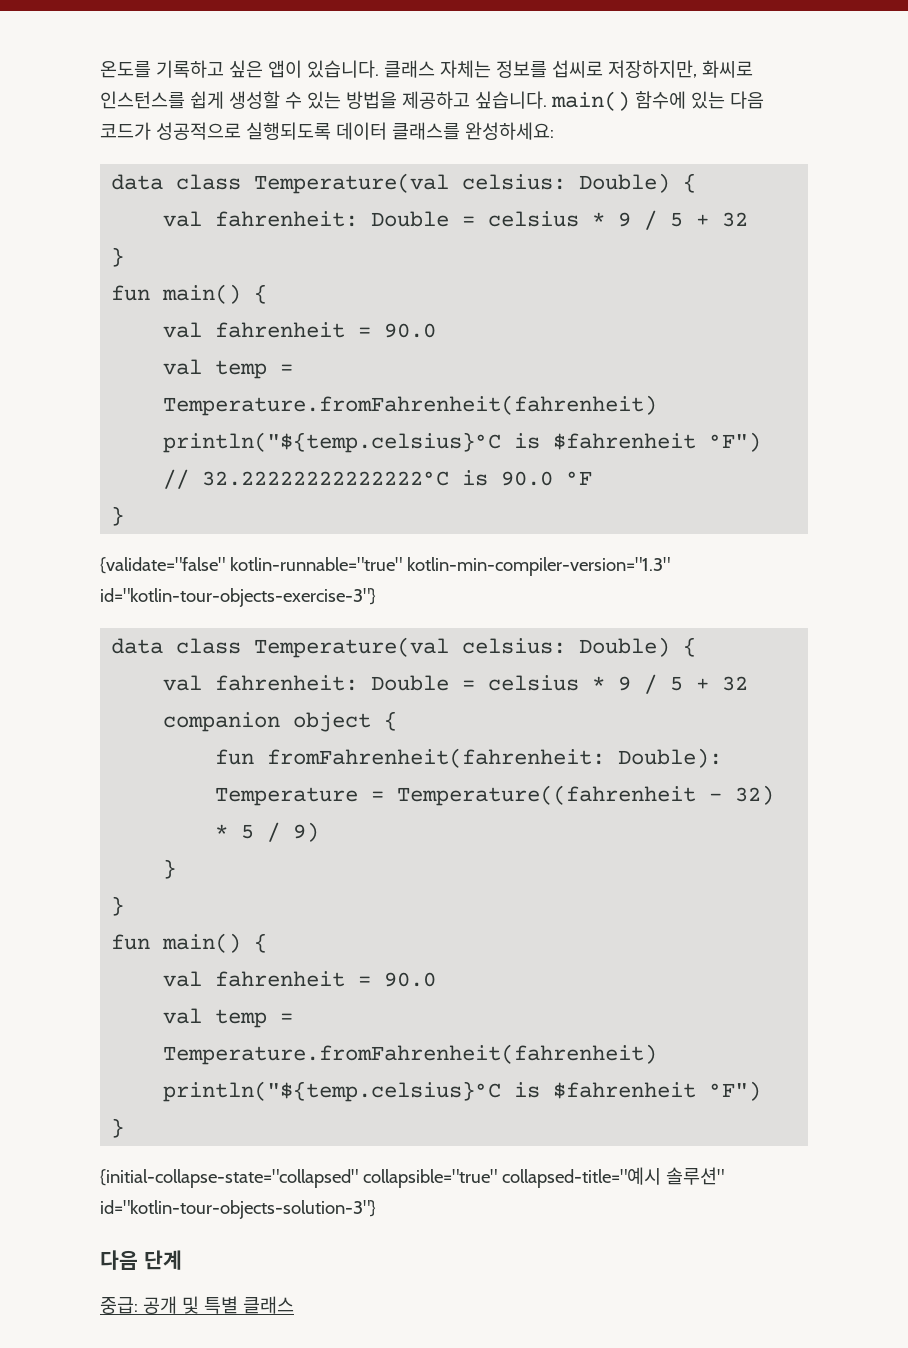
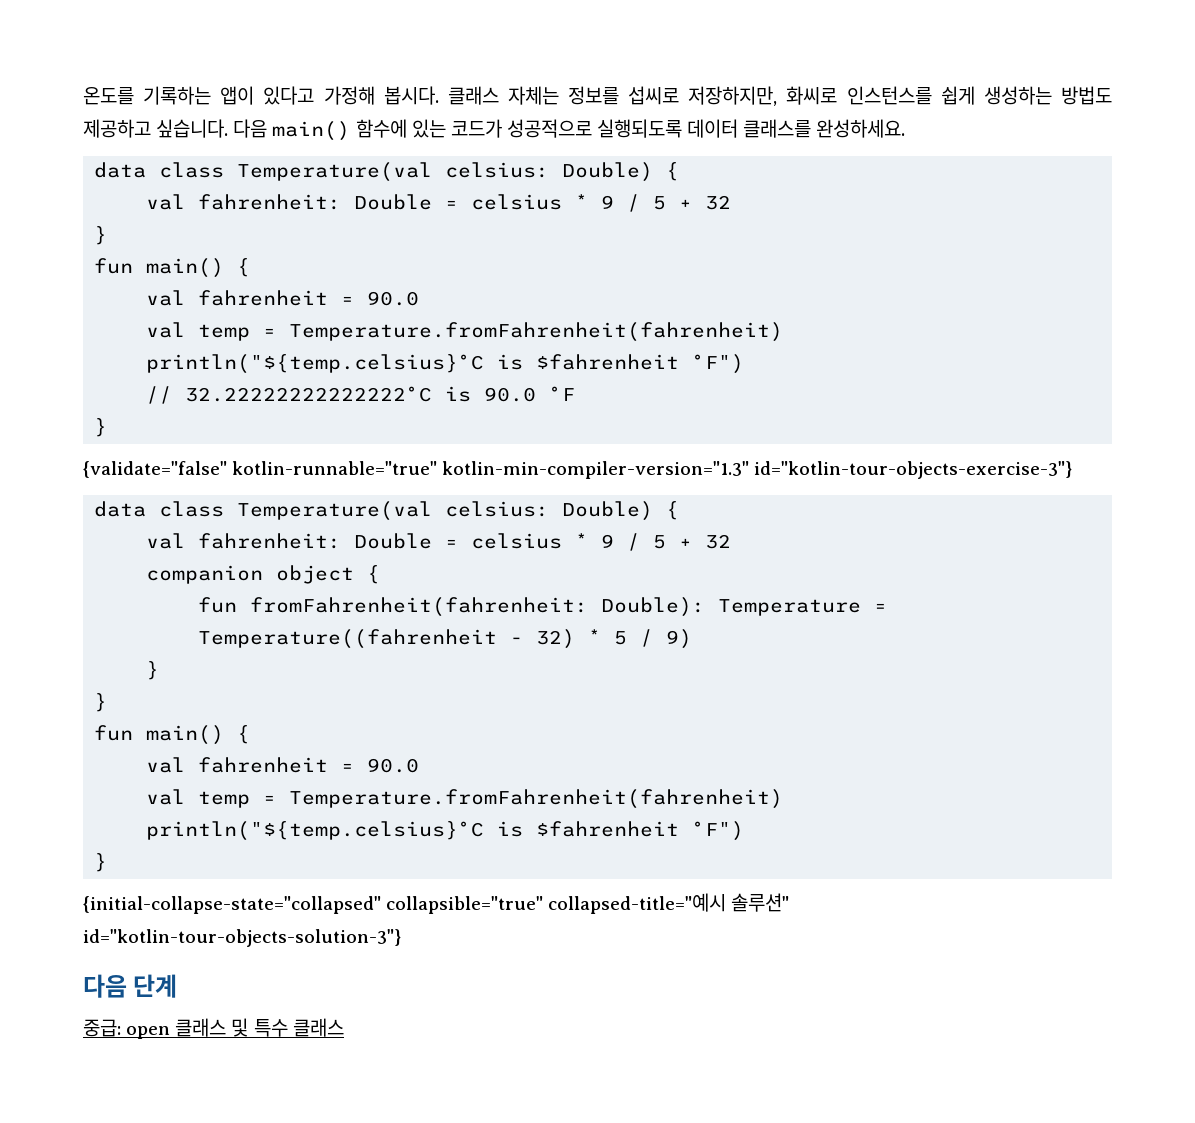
- 온도를 기록하고 싶은 앱이 있습니다.
+ 온도를 기록하는 앱이 있다고 가정해 봅시다.
- 클래스 자체는 정보를 섭씨로 저장하지만, 화씨로 인스턴스를 쉽게 생성할 수 있는 방법을 제공하고 싶습니다. main() 함수에 있는 다음 코드가 성공적으로 실행되도록 데이터 클래스를 완성하세요:
+ 클래스 자체는 정보를 섭씨로 저장하지만, 화씨로 인스턴스를 쉽게 생성하는 방법도 제공하고 싶습니다. 다음 main() 함수에 있는 코드가 성공적으로 실행되도록 데이터 클래스를 완성하세요.
- 중급: 공개 및 특별 클래스
+ 중급: open 클래스 및 특수 클래스

